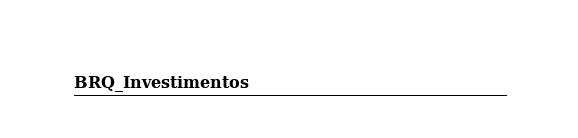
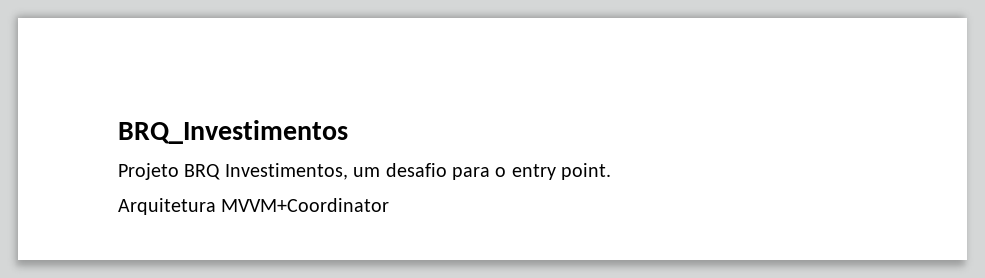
+ Projeto BRQ Investimentos, um desafio para o entry point.
+ Arquitetura MVVM+Coordinator

